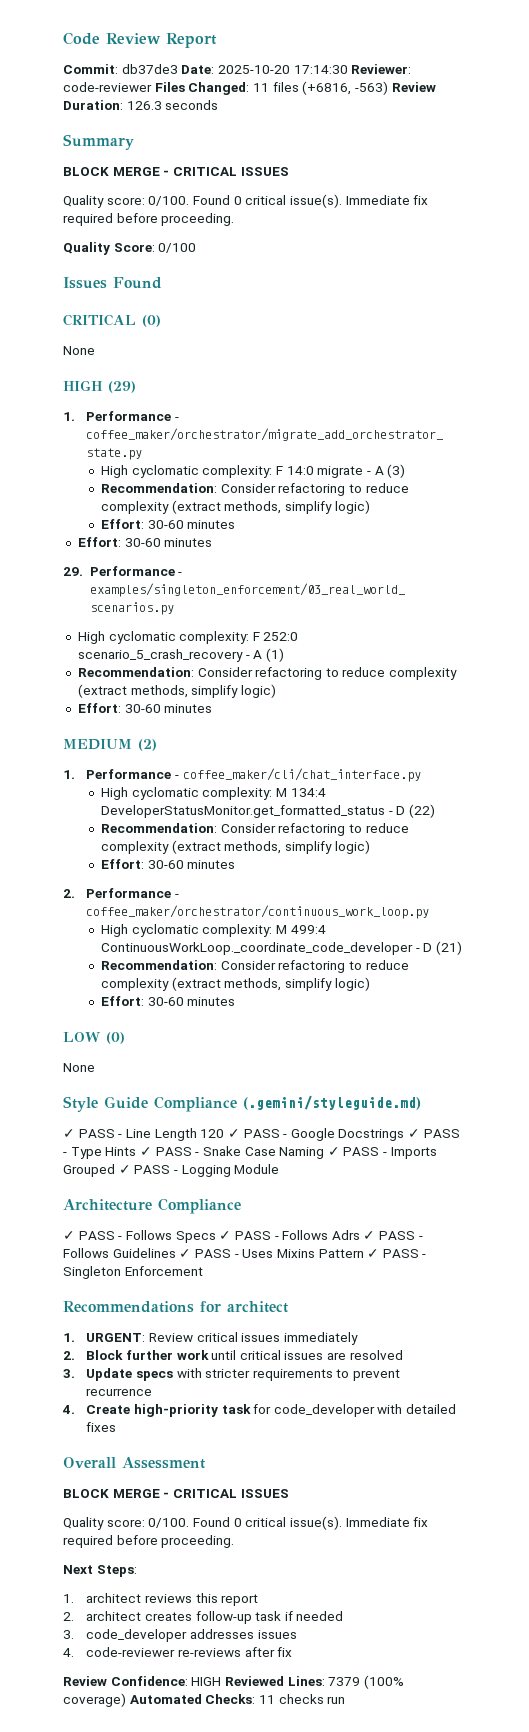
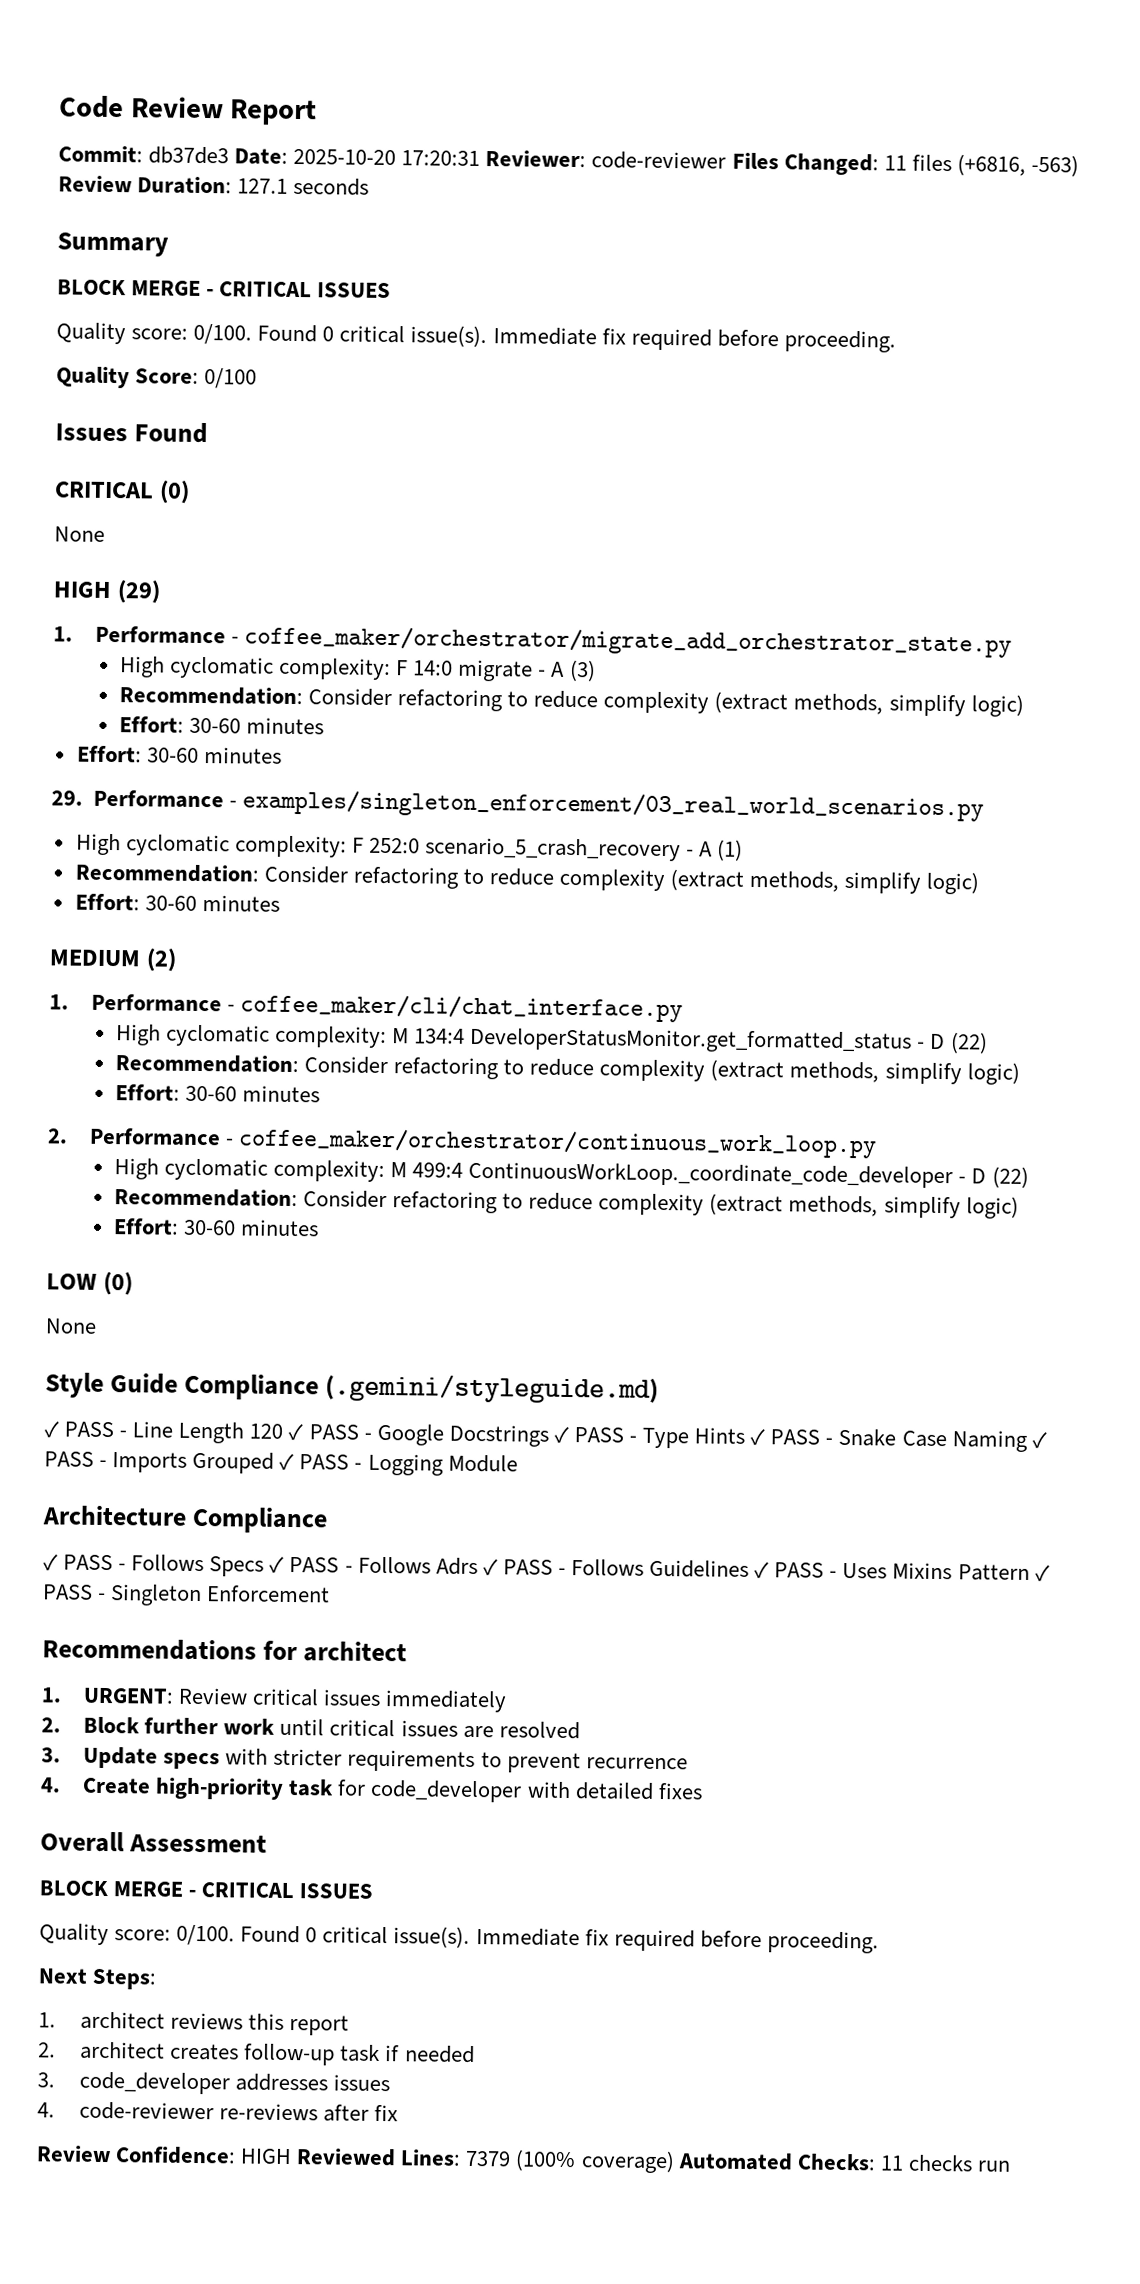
- Commit: db37de3 Date: 2025-10-20 17:14:30 Reviewer: code-reviewer Files Changed: 11 files (+6816, -563) Review Duration: 126.3 seconds
+ Commit: db37de3 Date: 2025-10-20 17:20:31 Reviewer: code-reviewer Files Changed: 11 files (+6816, -563) Review Duration: 127.1 seconds
- High cyclomatic complexity: M 499:4 ContinuousWorkLoop._coordinate_code_developer - D (21)
+ High cyclomatic complexity: M 499:4 ContinuousWorkLoop._coordinate_code_developer - D (22)

